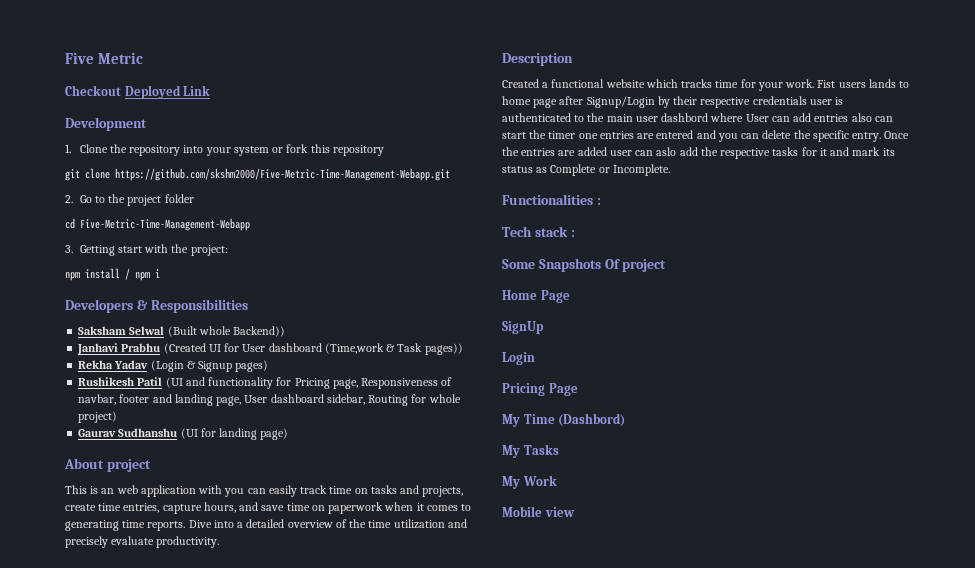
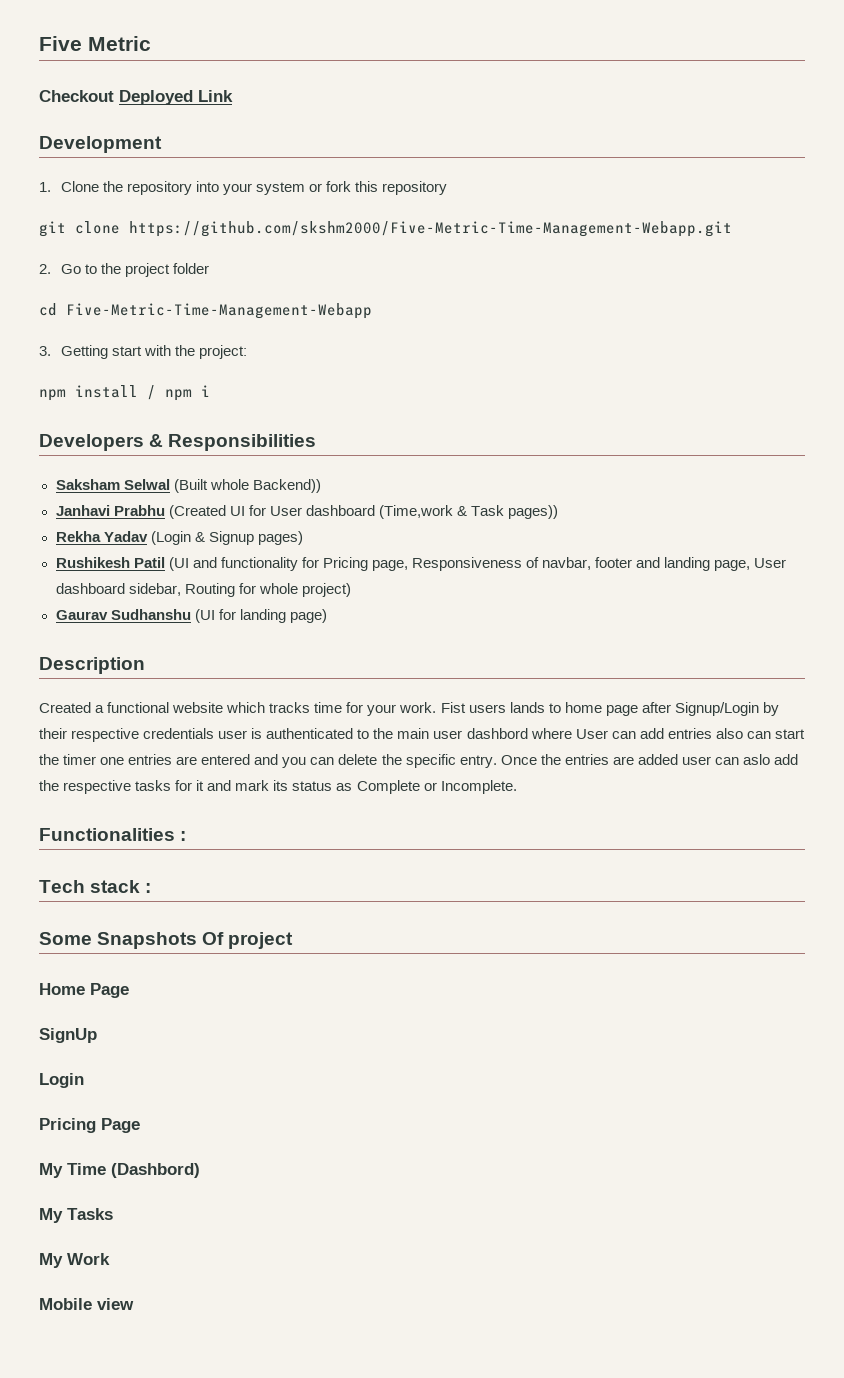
- About project
- This is an web application with you can easily track time on tasks and projects, create time entries, capture hours, and save time on paperwork when it comes to generating time reports. Dive into a detailed overview of the time utilization and precisely evaluate productivity.

